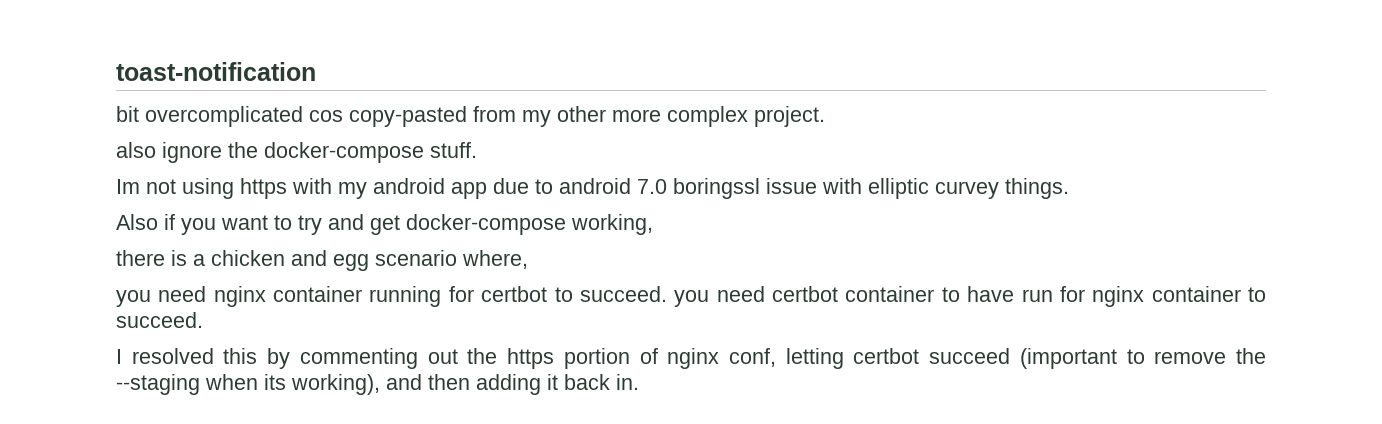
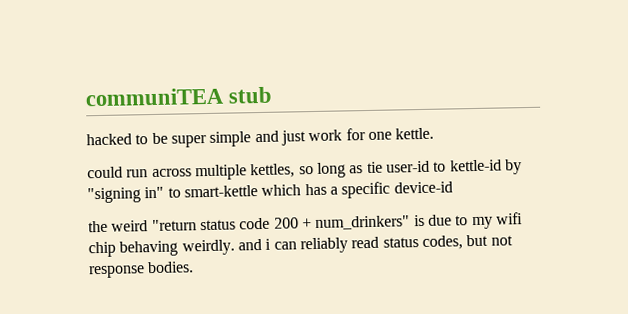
- toast-notification
- bit overcomplicated cos copy-pasted from my other more complex project.
- also ignore the docker-compose stuff.
- Im not using https with my android app due to android 7.0 boringssl issue with elliptic curvey things.
- Also if you want to try and get docker-compose working,
- there is a chicken and egg scenario where,
- you need nginx container running for certbot to succeed. you need certbot container to have run for nginx container to succeed.
- I resolved this by commenting out the https portion of nginx conf, letting certbot succeed (important to remove the --staging when its working), and then adding it back in.
+ communiTEA stub
+ hacked to be super simple and just work for one kettle.
+ could run across multiple kettles, so long as tie user-id to kettle-id by "signing in" to smart-kettle which has a specific device-id
+ the weird "return status code 200 + num_drinkers" is due to my wifi chip behaving weirdly. and i can reliably read status codes, but not response bodies.

